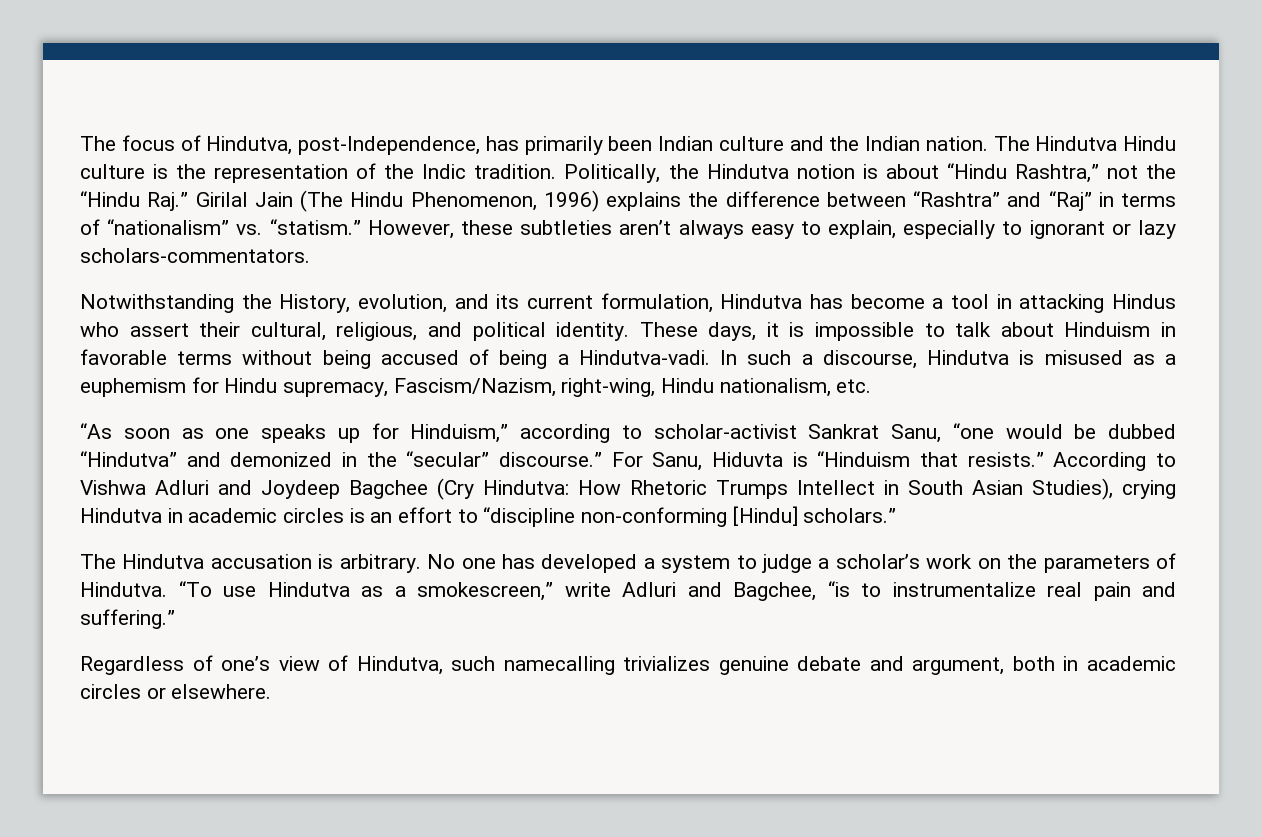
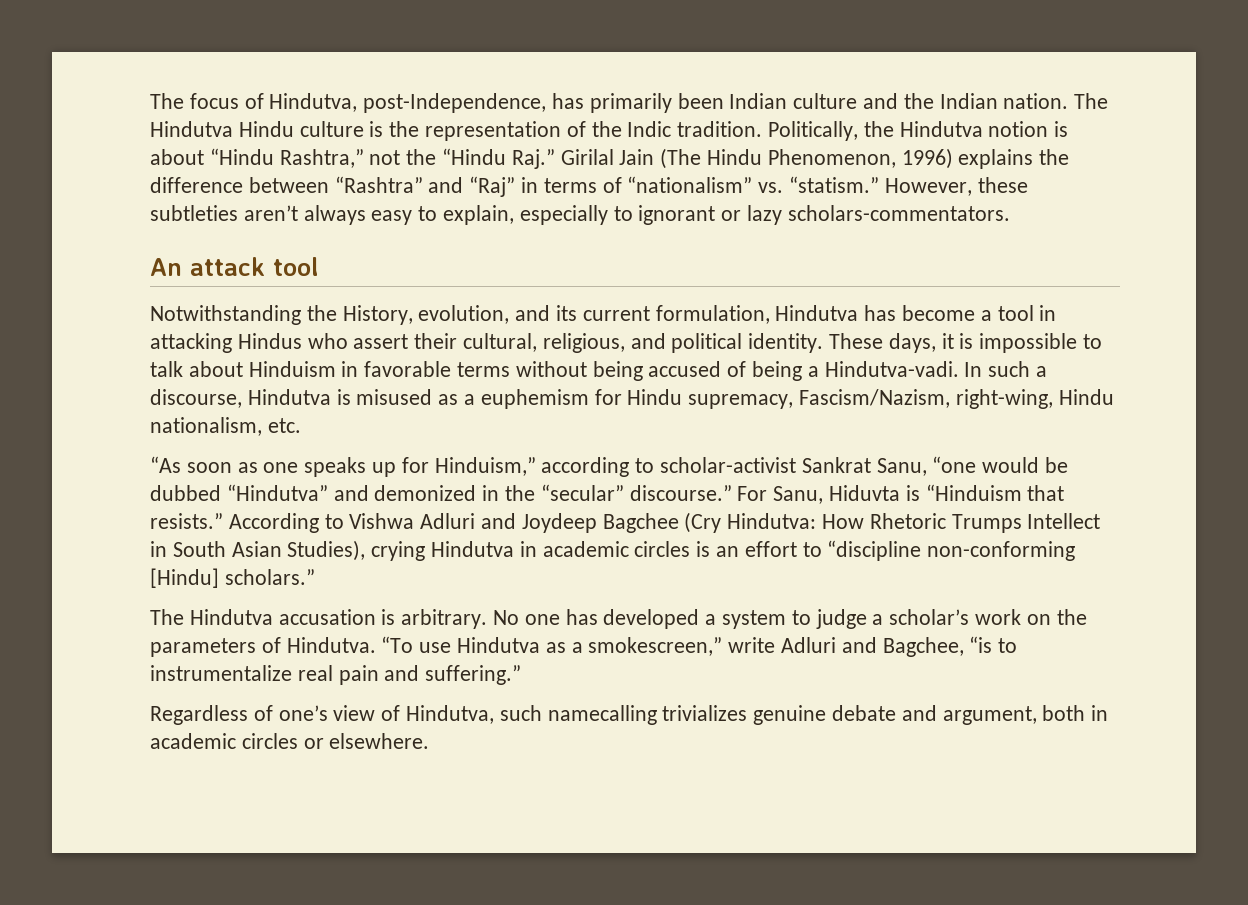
+ An attack tool

